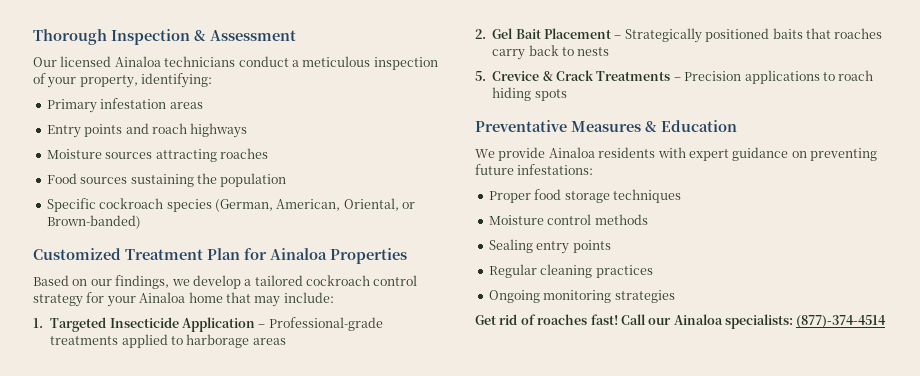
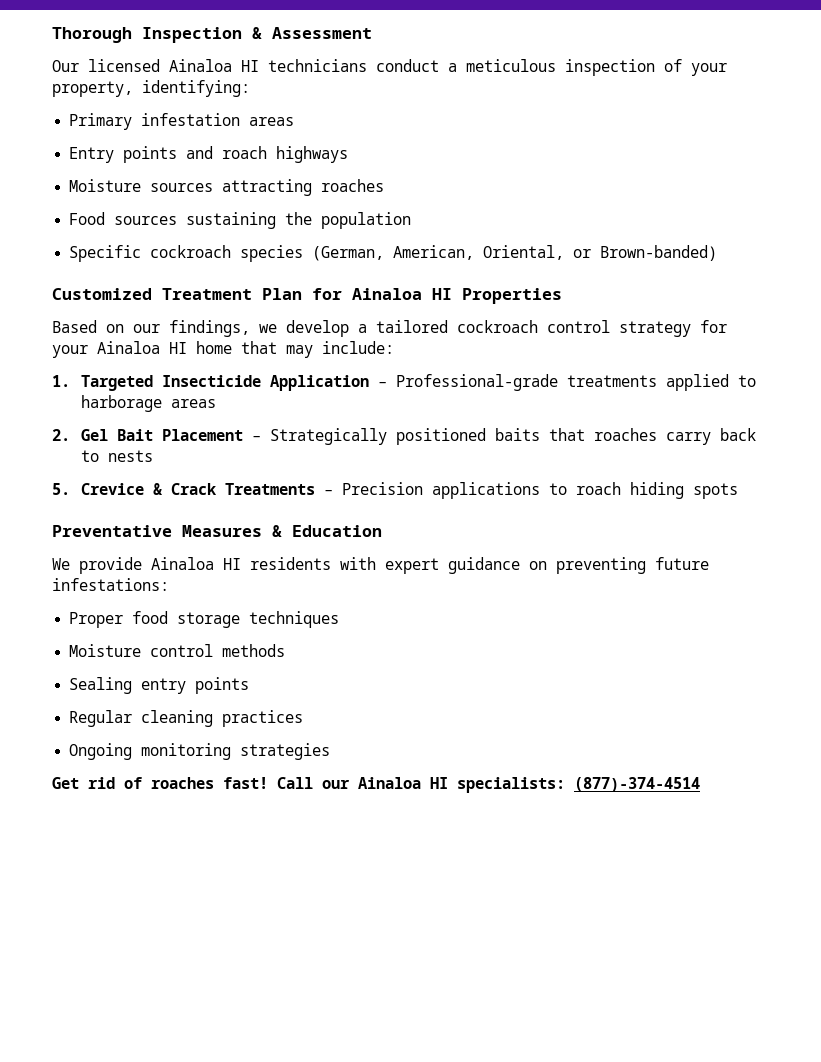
- Our licensed Ainaloa technicians conduct a meticulous inspection of your property, identifying:
+ Our licensed Ainaloa HI technicians conduct a meticulous inspection of your property, identifying:
- Customized Treatment Plan for Ainaloa Properties
+ Customized Treatment Plan for Ainaloa HI Properties
- Based on our findings, we develop a tailored cockroach control strategy for your Ainaloa home that may include:
+ Based on our findings, we develop a tailored cockroach control strategy for your Ainaloa HI home that may include:
- We provide Ainaloa residents with expert guidance on preventing future infestations:
+ We provide Ainaloa HI residents with expert guidance on preventing future infestations:
- Call our Ainaloa specialists: (877)-374-4514
+ Call our Ainaloa HI specialists: (877)-374-4514

